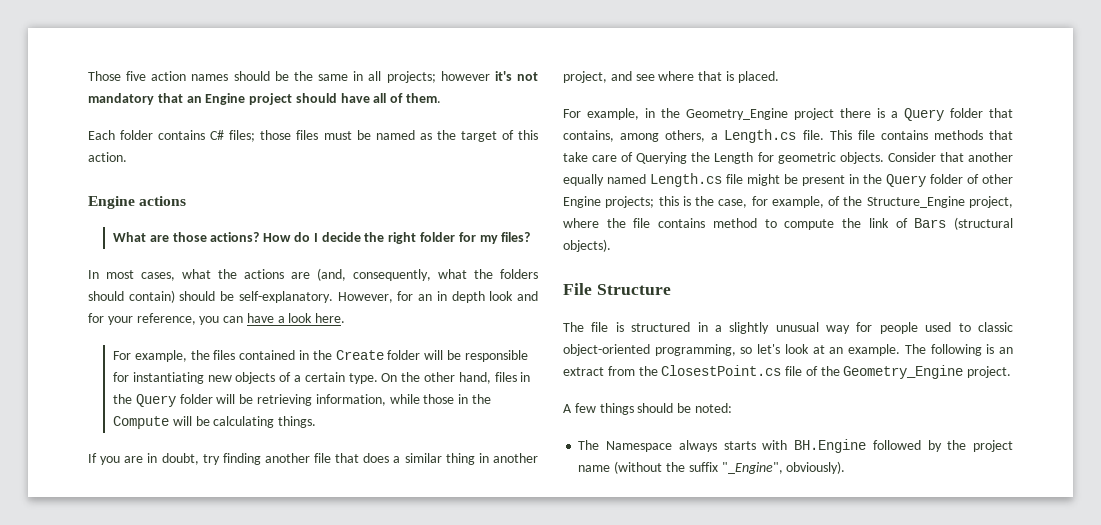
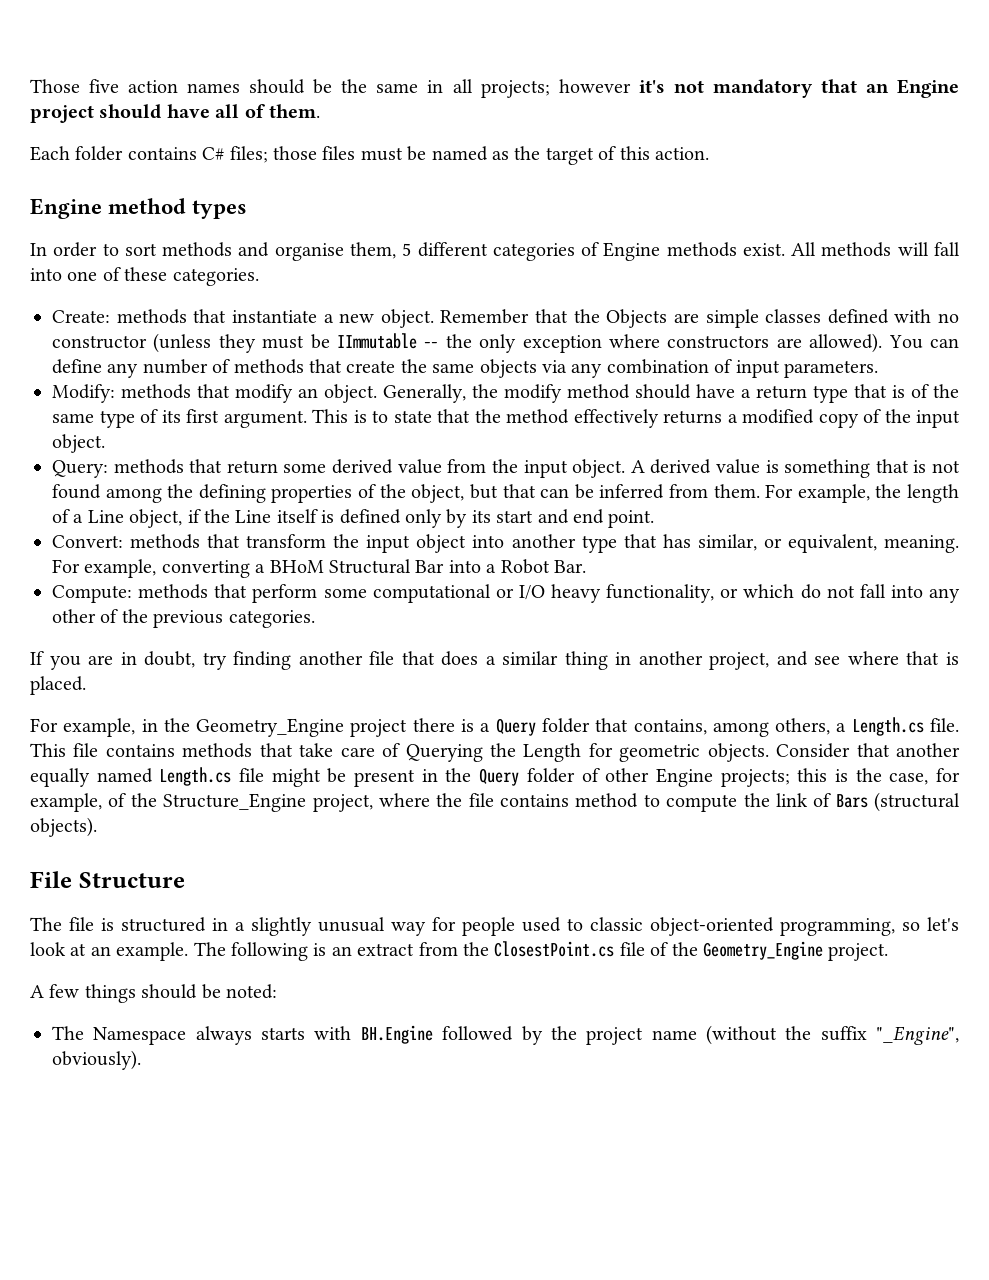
- Engine actions
- What are those actions? How do I decide the right folder for my files?
- In most cases, what the actions are (and, consequently, what the folders should contain) should be self-explanatory. However, for an in depth look and for your reference, you can have a look here.
- For example, the files contained in the Create folder will be responsible for instantiating new objects of a certain type. On the other hand, files in the Query folder will be retrieving information, while those in the Compute will be calculating things.
+ Engine method types
+ In order to sort methods and organise them, 5 different categories of Engine methods exist. All methods will fall into one of these categories.
+ Create: methods that instantiate a new object. Remember that the Objects are simple classes defined with no constructor (unless they must be IImmutable -- the only exception where constructors are allowed). You can define any number of methods that create the same objects via any combination of input parameters.
+ Modify: methods that modify an object. Generally, the modify method should have a return type that is of the same type of its first argument. This is to state that the method effectively returns a modified copy of the input object.
+ Query: methods that return some derived value from the input object. A derived value is something that is not found among the defining properties of the object, but that can be inferred from them. For example, the length of a Line object, if the Line itself is defined only by its start and end point.
+ Convert: methods that transform the input object into another type that has similar, or equivalent, meaning. For example, converting a BHoM Structural Bar into a Robot Bar.
+ Compute: methods that perform some computational or I/O heavy functionality, or which do not fall into any other of the previous categories.

